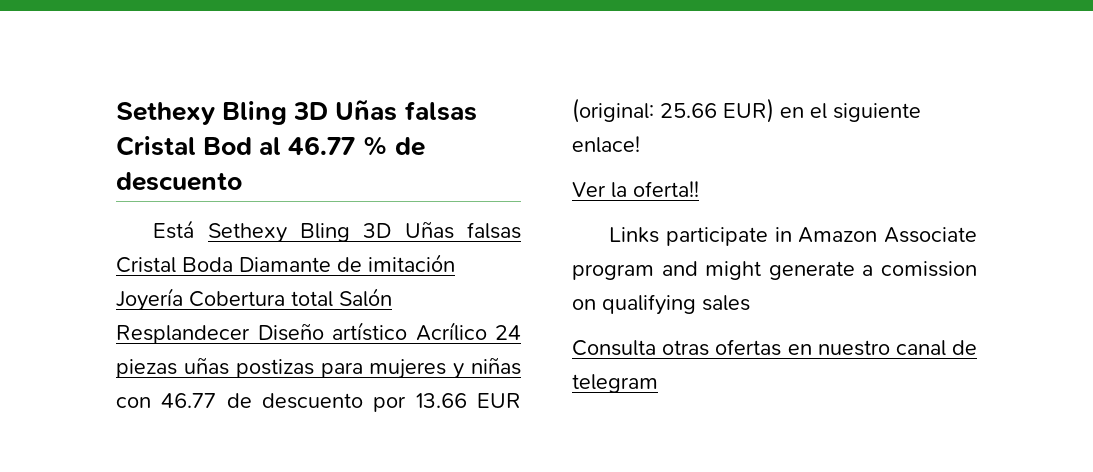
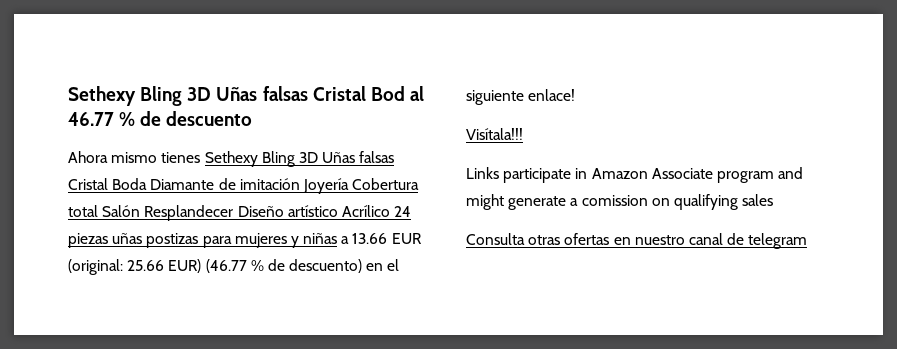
- Está Sethexy Bling 3D Uñas falsas Cristal Boda Diamante de imitación Joyería Cobertura total Salón Resplandecer Diseño artístico Acrílico 24 piezas uñas postizas para mujeres y niñas con 46.77 de descuento por 13.66 EUR (original: 25.66 EUR) en el siguiente enlace!
+ Ahora mismo tienes Sethexy Bling 3D Uñas falsas Cristal Boda Diamante de imitación Joyería Cobertura total Salón Resplandecer Diseño artístico Acrílico 24 piezas uñas postizas para mujeres y niñas a 13.66 EUR (original: 25.66 EUR) (46.77 % de descuento) en el siguiente enlace!
- Ver la oferta!!
+ Visítala!!!

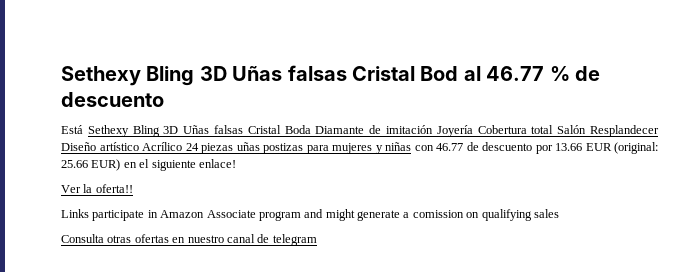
- Ahora mismo tienes Sethexy Bling 3D Uñas falsas Cristal Boda Diamante de imitación Joyería Cobertura total Salón Resplandecer Diseño artístico Acrílico 24 piezas uñas postizas para mujeres y niñas a 13.66 EUR (original: 25.66 EUR) (46.77 % de descuento) en el siguiente enlace!
+ Está Sethexy Bling 3D Uñas falsas Cristal Boda Diamante de imitación Joyería Cobertura total Salón Resplandecer Diseño artístico Acrílico 24 piezas uñas postizas para mujeres y niñas con 46.77 de descuento por 13.66 EUR (original: 25.66 EUR) en el siguiente enlace!
- Visítala!!!
+ Ver la oferta!!

